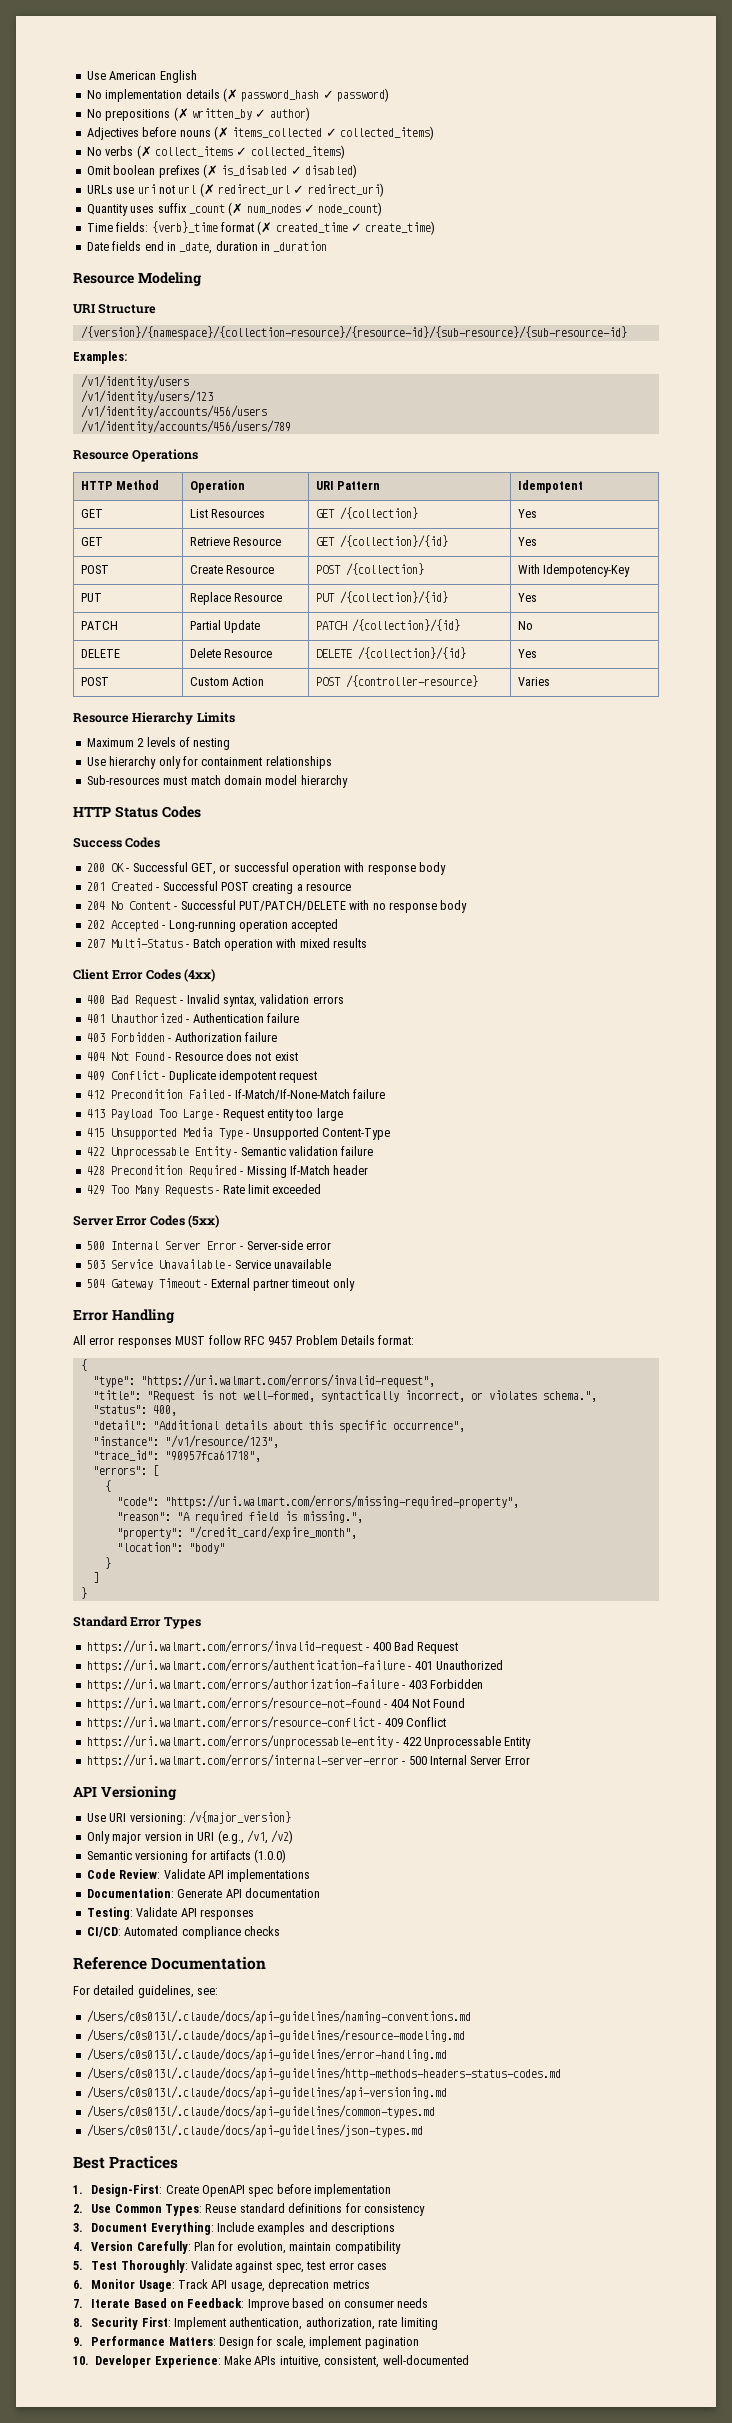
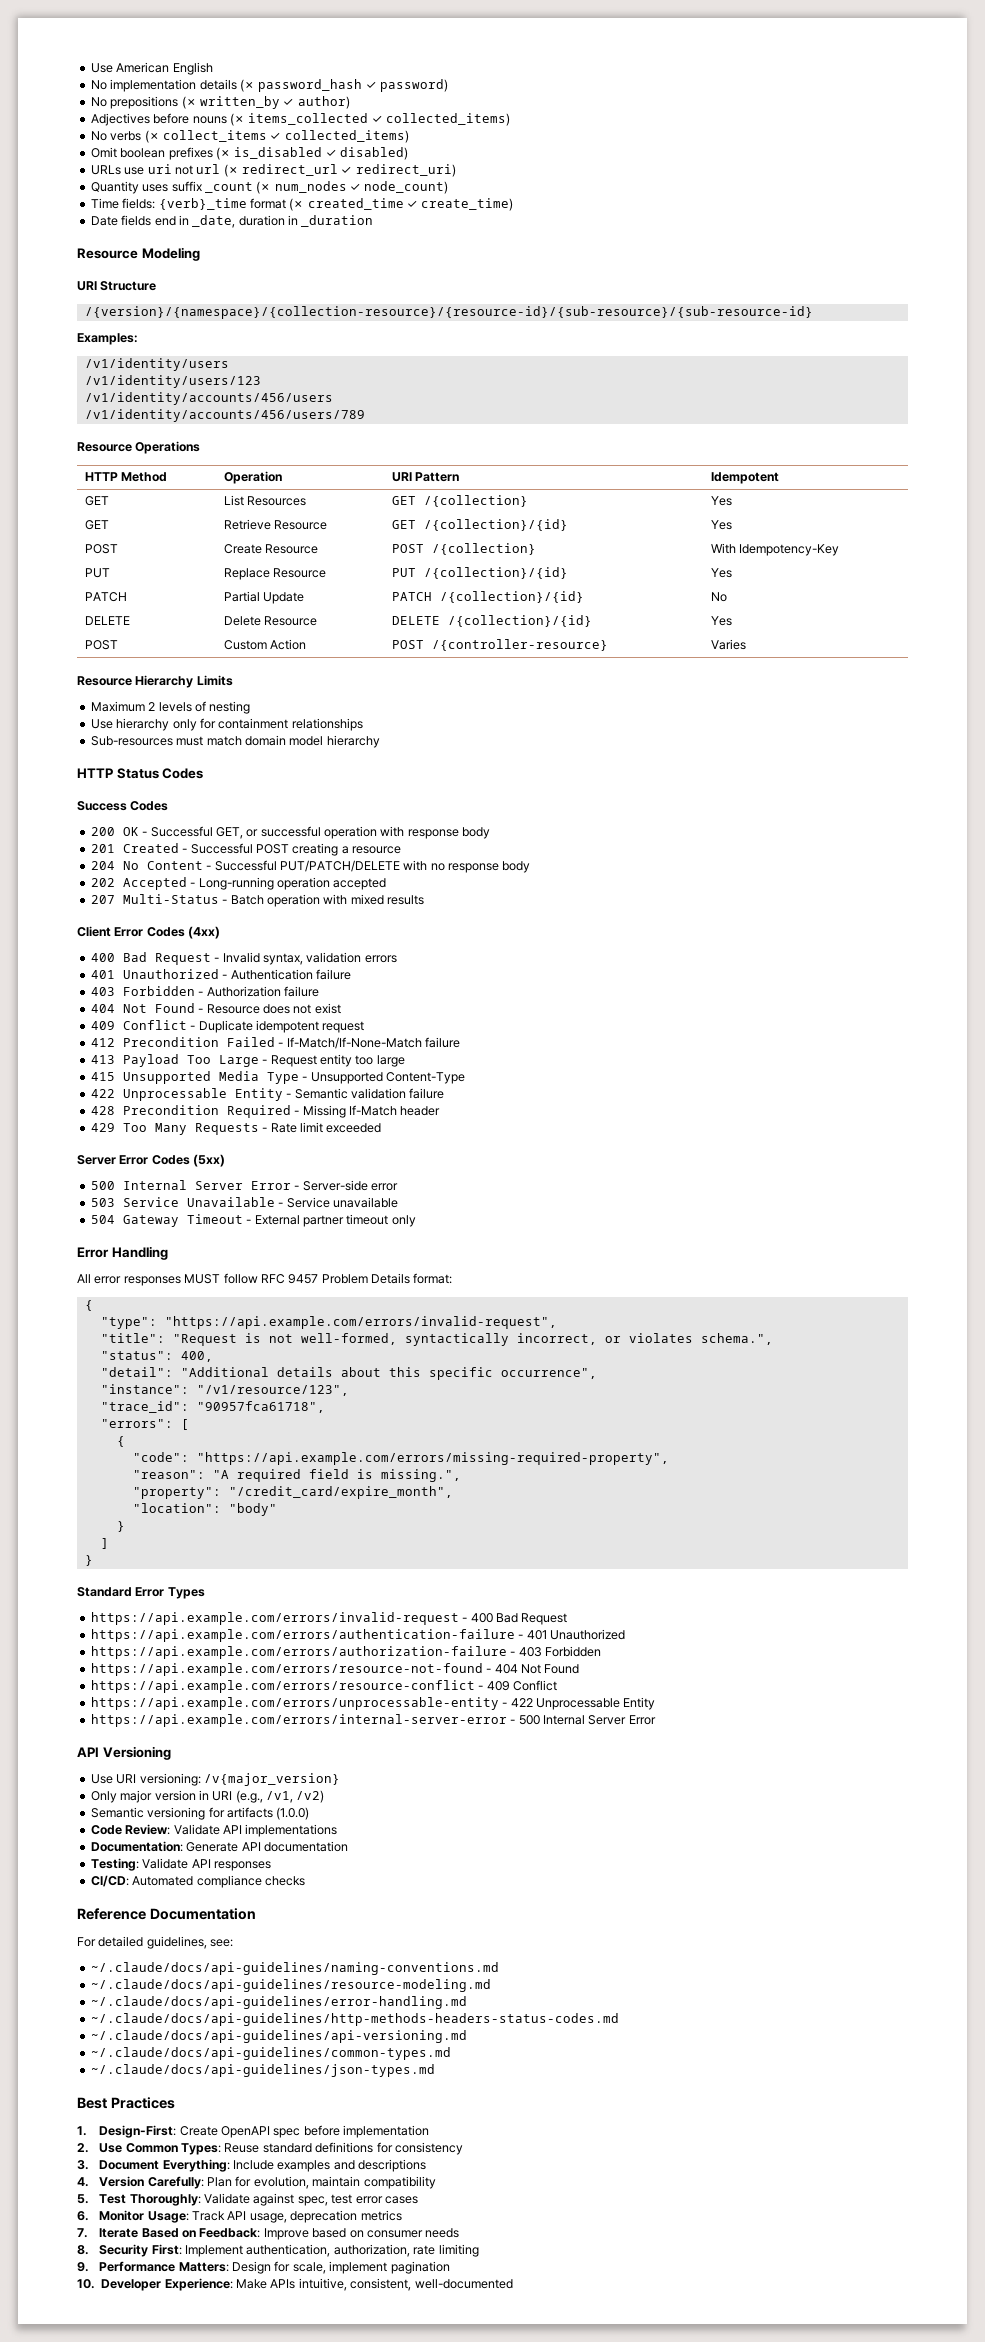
- "type": "https://uri.walmart.com/errors/invalid-request",
+ "type": "https://api.example.com/errors/invalid-request",
- "code": "https://uri.walmart.com/errors/missing-required-property",
+ "code": "https://api.example.com/errors/missing-required-property",
- https://uri.walmart.com/errors/invalid-request - 400 Bad Request
+ https://api.example.com/errors/invalid-request - 400 Bad Request
- https://uri.walmart.com/errors/authentication-failure - 401 Unauthorized
+ https://api.example.com/errors/authentication-failure - 401 Unauthorized
- https://uri.walmart.com/errors/authorization-failure - 403 Forbidden
+ https://api.example.com/errors/authorization-failure - 403 Forbidden
- https://uri.walmart.com/errors/resource-not-found - 404 Not Found
+ https://api.example.com/errors/resource-not-found - 404 Not Found
- https://uri.walmart.com/errors/resource-conflict - 409 Conflict
+ https://api.example.com/errors/resource-conflict - 409 Conflict
- https://uri.walmart.com/errors/unprocessable-entity - 422 Unprocessable Entity
+ https://api.example.com/errors/unprocessable-entity - 422 Unprocessable Entity
- https://uri.walmart.com/errors/internal-server-error - 500 Internal Server Error
+ https://api.example.com/errors/internal-server-error - 500 Internal Server Error
- /Users/c0s013l/.claude/docs/api-guidelines/naming-conventions.md
- /Users/c0s013l/.claude/docs/api-guidelines/resource-modeling.md
- /Users/c0s013l/.claude/docs/api-guidelines/error-handling.md
- /Users/c0s013l/.claude/docs/api-guidelines/http-methods-headers-status-codes.md
- /Users/c0s013l/.claude/docs/api-guidelines/api-versioning.md
- /Users/c0s013l/.claude/docs/api-guidelines/common-types.md
- /Users/c0s013l/.claude/docs/api-guidelines/json-types.md
+ ~/.claude/docs/api-guidelines/naming-conventions.md
+ ~/.claude/docs/api-guidelines/resource-modeling.md
+ ~/.claude/docs/api-guidelines/error-handling.md
+ ~/.claude/docs/api-guidelines/http-methods-headers-status-codes.md
+ ~/.claude/docs/api-guidelines/api-versioning.md
+ ~/.claude/docs/api-guidelines/common-types.md
+ ~/.claude/docs/api-guidelines/json-types.md

